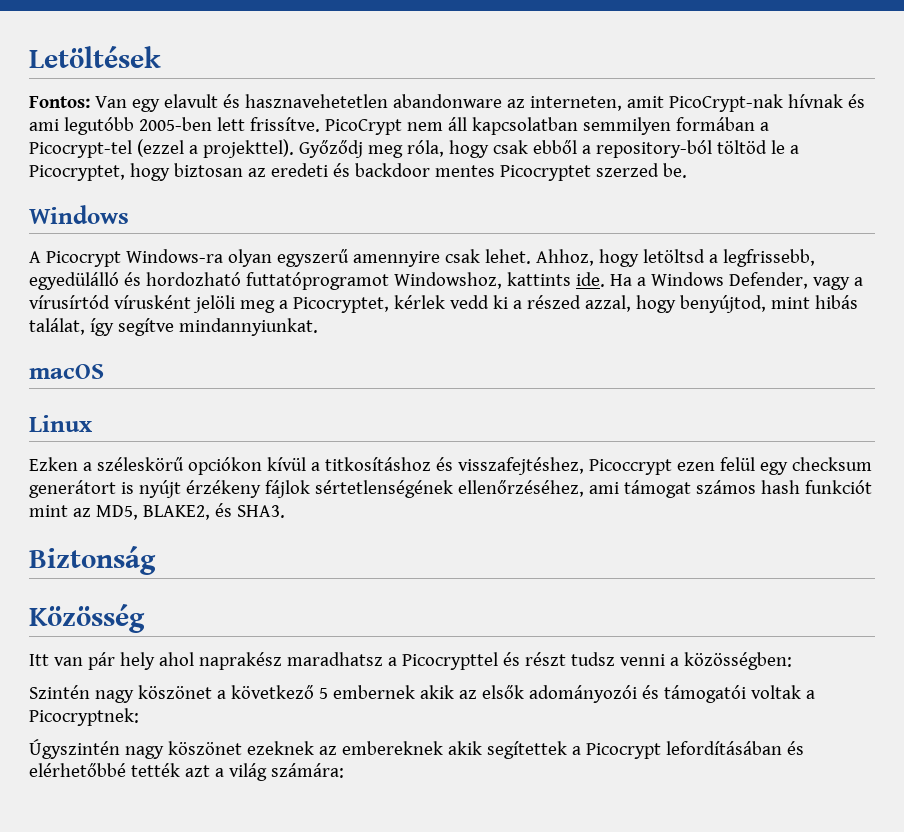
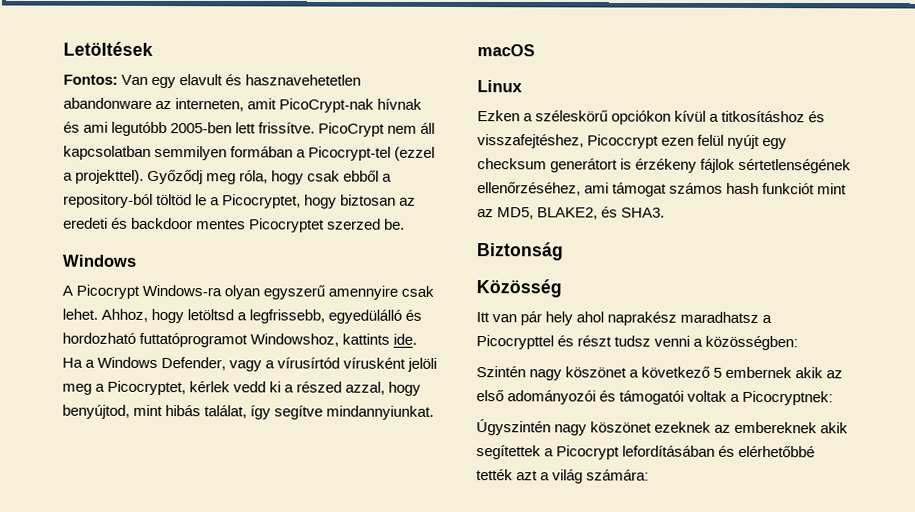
- Ezken a széleskörű opciókon kívül a titkosításhoz és visszafejtéshez, Picoccrypt ezen felül egy checksum generátort is nyújt érzékeny fájlok sértetlenségének ellenőrzéséhez, ami támogat számos hash funkciót mint az MD5, BLAKE2, és SHA3.
+ Ezken a széleskörű opciókon kívül a titkosításhoz és visszafejtéshez, Picoccrypt ezen felül nyújt egy checksum generátort is érzékeny fájlok sértetlenségének ellenőrzéséhez, ami támogat számos hash funkciót mint az MD5, BLAKE2, és SHA3.
- Szintén nagy köszönet a következő 5 embernek akik az elsők adományozói és támogatói voltak a Picocryptnek:
+ Szintén nagy köszönet a következő 5 embernek akik az első adományozói és támogatói voltak a Picocryptnek:

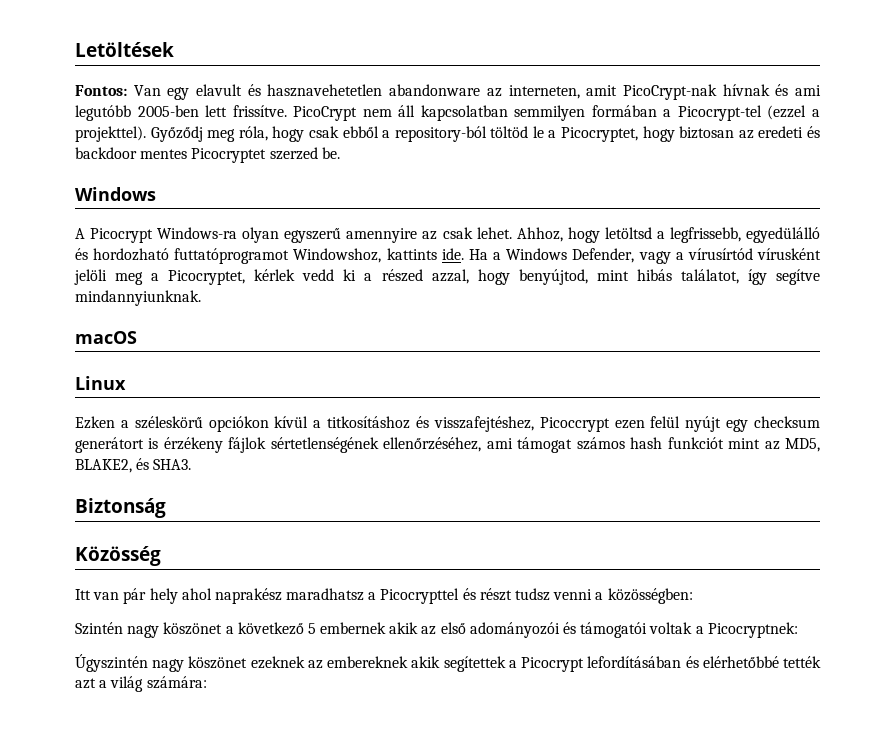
- A Picocrypt Windows-ra olyan egyszerű amennyire csak lehet.
+ A Picocrypt Windows-ra olyan egyszerű amennyire az csak lehet.
- Ha a Windows Defender, vagy a vírusírtód vírusként jelöli meg a Picocryptet, kérlek vedd ki a részed azzal, hogy benyújtod, mint hibás találat, így segítve mindannyiunkat.
+ Ha a Windows Defender, vagy a vírusírtód vírusként jelöli meg a Picocryptet, kérlek vedd ki a részed azzal, hogy benyújtod, mint hibás találatot, így segítve mindannyiunknak.

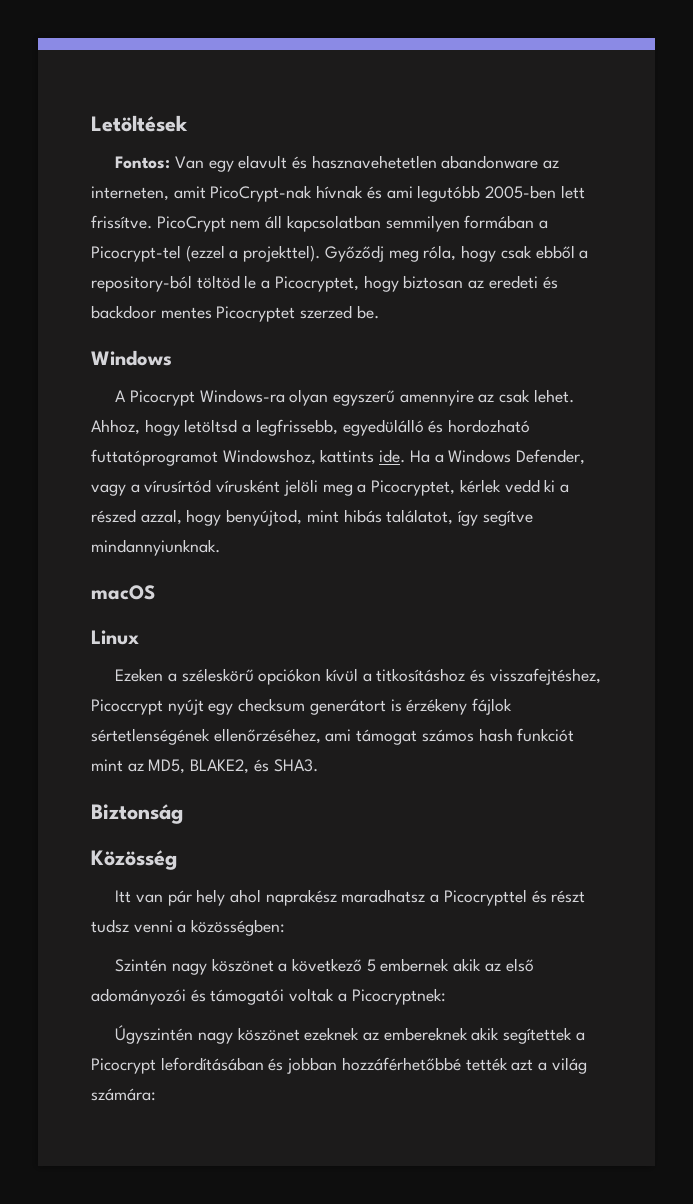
- Ezken a széleskörű opciókon kívül a titkosításhoz és visszafejtéshez, Picoccrypt ezen felül nyújt egy checksum generátort is érzékeny fájlok sértetlenségének ellenőrzéséhez, ami támogat számos hash funkciót mint az MD5, BLAKE2, és SHA3.
+ Ezeken a széleskörű opciókon kívül a titkosításhoz és visszafejtéshez, Picoccrypt nyújt egy checksum generátort is érzékeny fájlok sértetlenségének ellenőrzéséhez, ami támogat számos hash funkciót mint az MD5, BLAKE2, és SHA3.
- Úgyszintén nagy köszönet ezeknek az embereknek akik segítettek a Picocrypt lefordításában és elérhetőbbé tették azt a világ számára:
+ Úgyszintén nagy köszönet ezeknek az embereknek akik segítettek a Picocrypt lefordításában és jobban hozzáférhetőbbé tették azt a világ számára:

